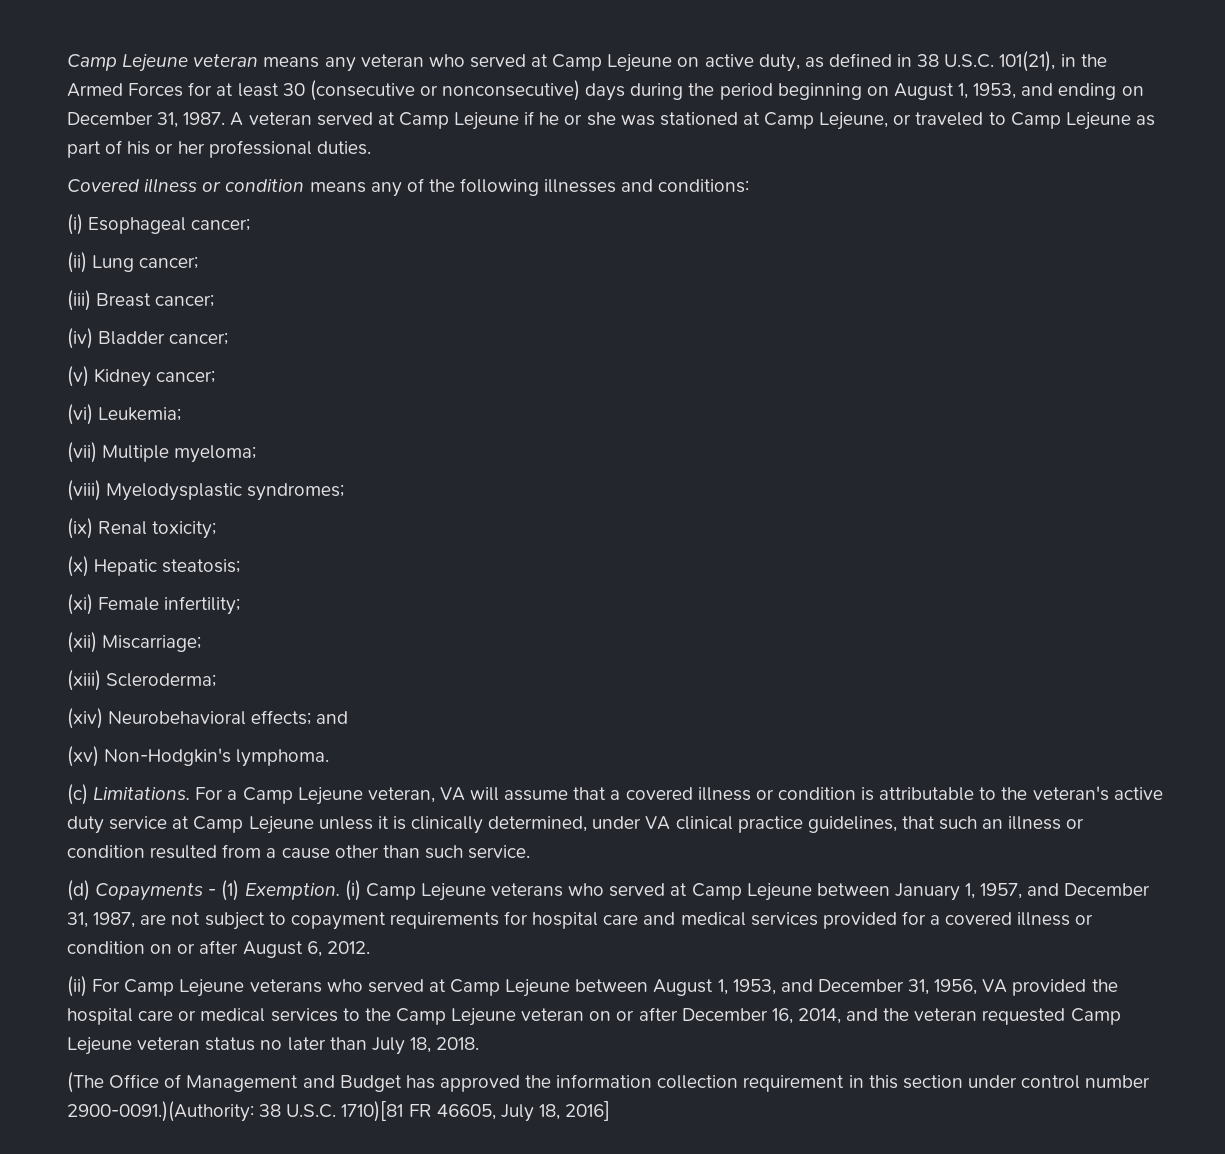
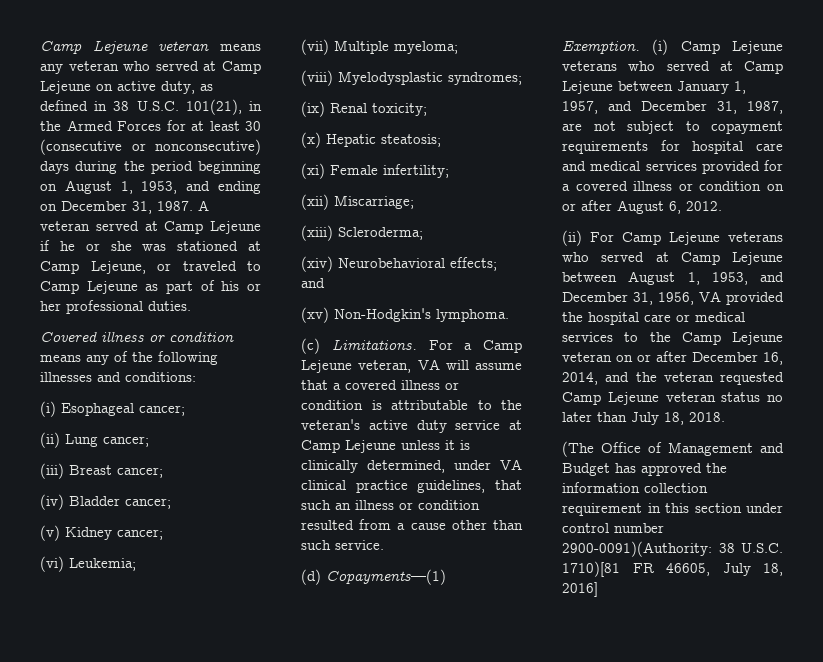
- (d) Copayments - (1) Exemption.
+ (d) Copayments—(1) Exemption.
- (The Office of Management and Budget has approved the information collection requirement in this section under control number 2900-0091.)(Authority: 38 U.S.C. 1710)[81 FR 46605, July 18, 2016]
+ (The Office of Management and Budget has approved the information collection requirement in this section under control number 2900-0091)(Authority: 38 U.S.C. 1710)[81 FR 46605, July 18, 2016]

